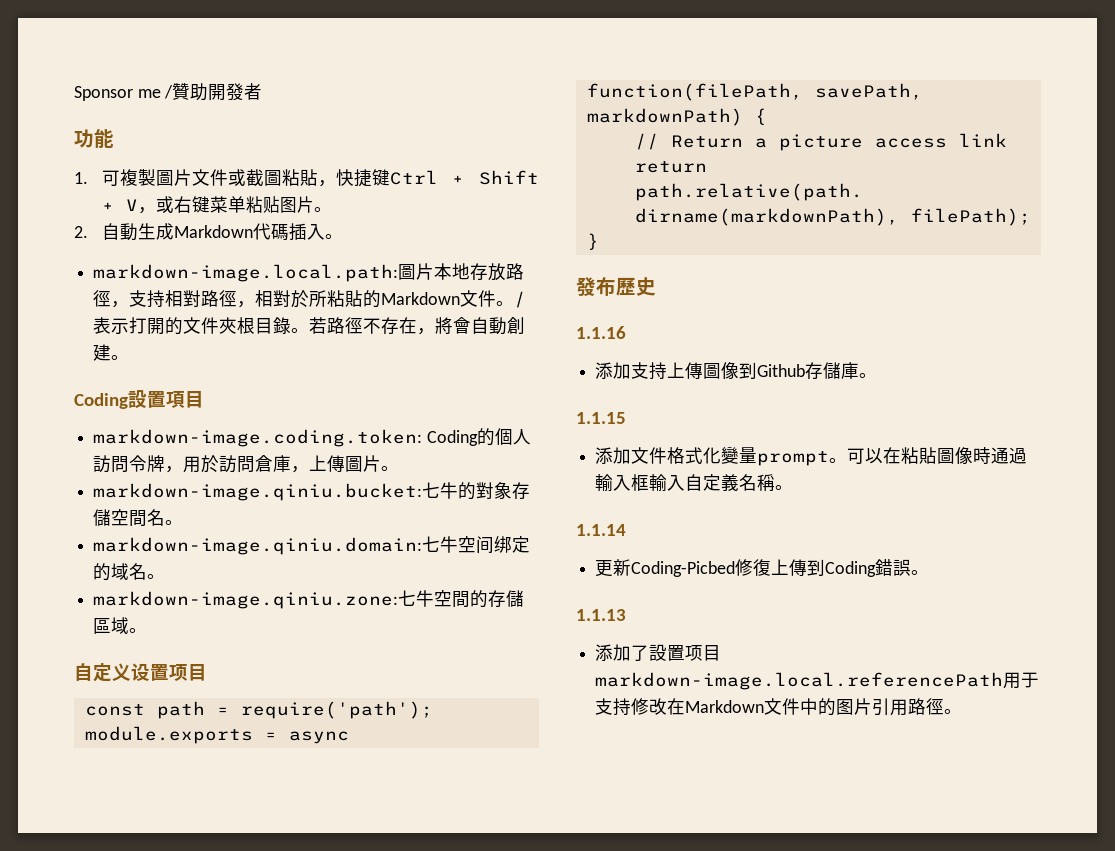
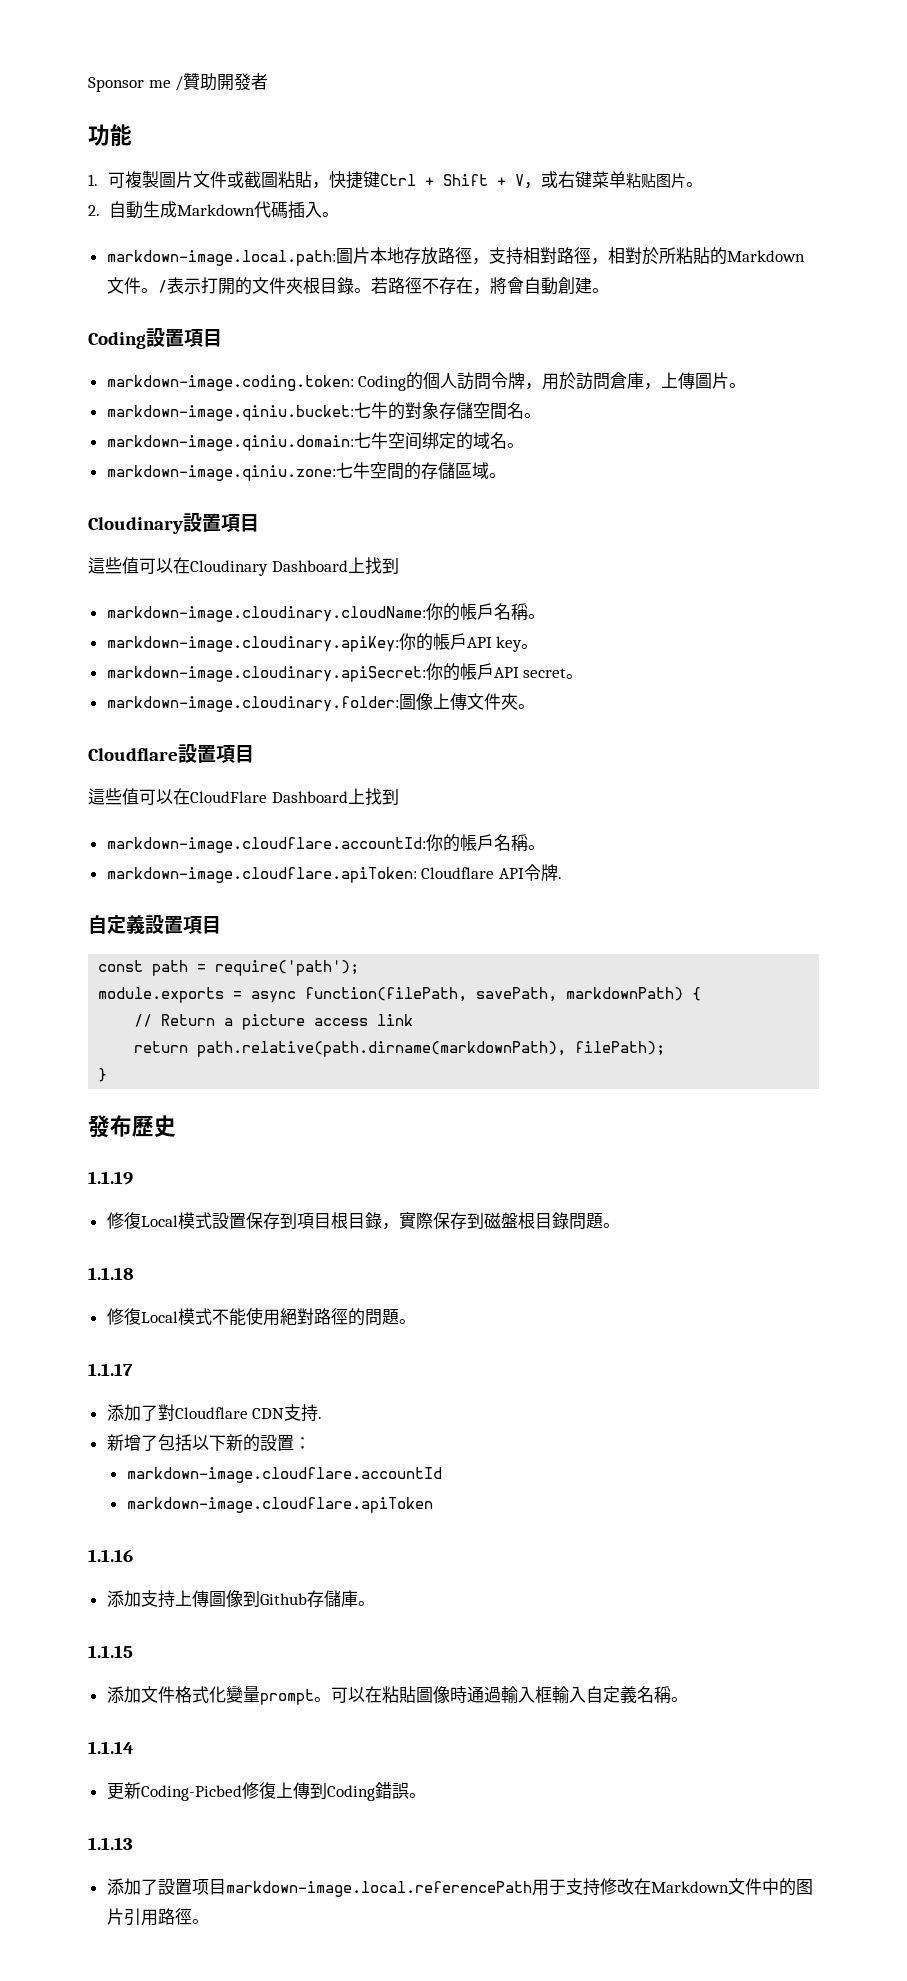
- 自定义设置项目
+ Cloudinary設置項目
+ 這些值可以在Cloudinary Dashboard上找到
+ markdown-image.cloudinary.cloudName:你的帳戶名稱。
+ markdown-image.cloudinary.apiKey:你的帳戶API key。
+ markdown-image.cloudinary.apiSecret:你的帳戶API secret。
+ markdown-image.cloudinary.folder:圖像上傳文件夾。
+ Cloudflare設置項目
+ 這些值可以在CloudFlare Dashboard上找到
+ markdown-image.cloudflare.accountId:你的帳戶名稱。
+ markdown-image.cloudflare.apiToken: Cloudflare API令牌.
+ 自定義設置項目
+ 1.1.19
+ 修復Local模式設置保存到項目根目錄，實際保存到磁盤根目錄問題。
+ 1.1.18
+ 修復Local模式不能使用絕對路徑的問題。
+ 1.1.17
+ 添加了對Cloudflare CDN支持.
+ 新增了包括以下新的設置：
+ markdown-image.cloudflare.accountId
+ markdown-image.cloudflare.apiToken

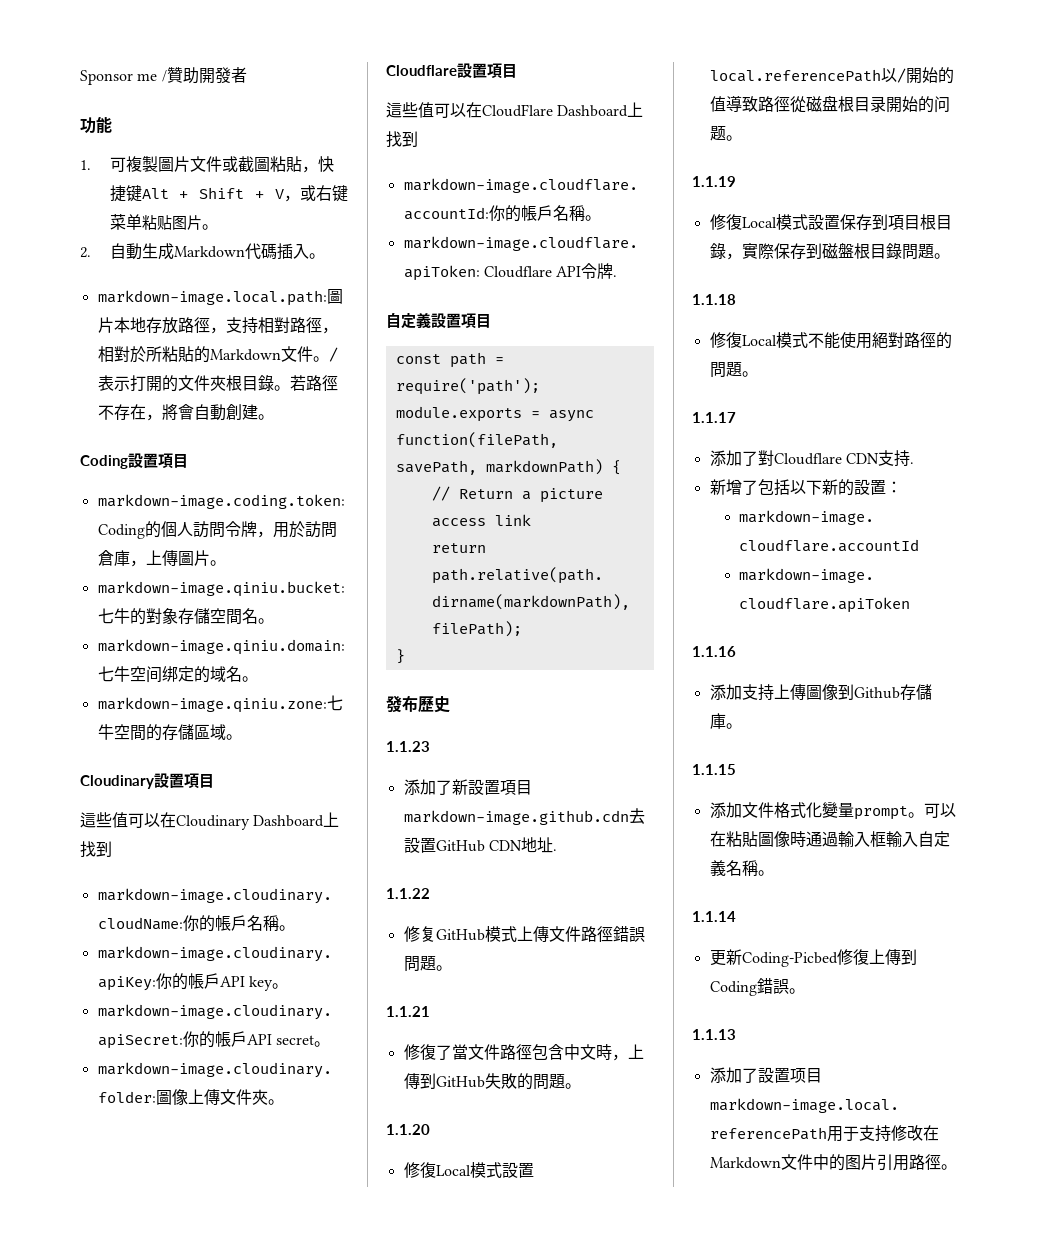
- 1.可複製圖片文件或截圖粘貼，快捷键Ctrl + Shift + V，或右键菜单粘贴图片。
+ 1.可複製圖片文件或截圖粘貼，快捷键Alt + Shift + V，或右键菜单粘贴图片。
+ 1.1.23
+ 添加了新設置項目markdown-image.github.cdn去設置GitHub CDN地址.
+ 1.1.22
+ 修复GitHub模式上傳文件路徑錯誤問題。
+ 1.1.21
+ 修復了當文件路徑包含中文時，上傳到GitHub失敗的問題。
+ 1.1.20
+ 修復Local模式設置local.referencePath以/開始的值導致路徑從磁盘根目录開始的问题。

